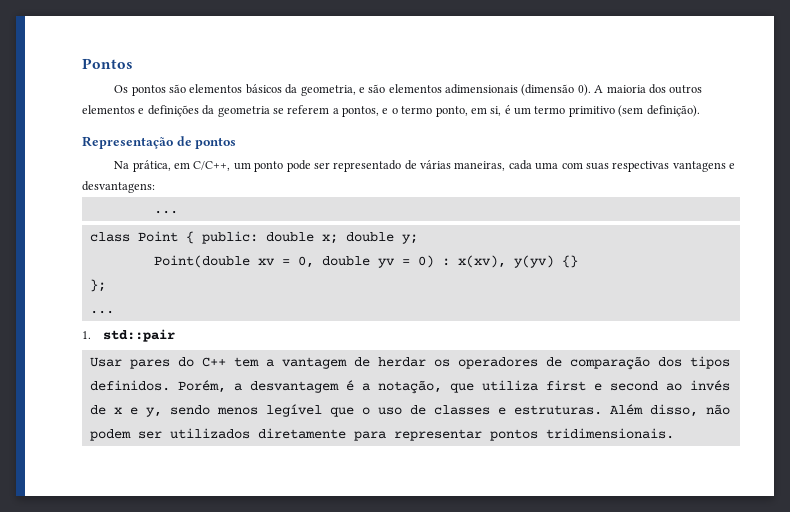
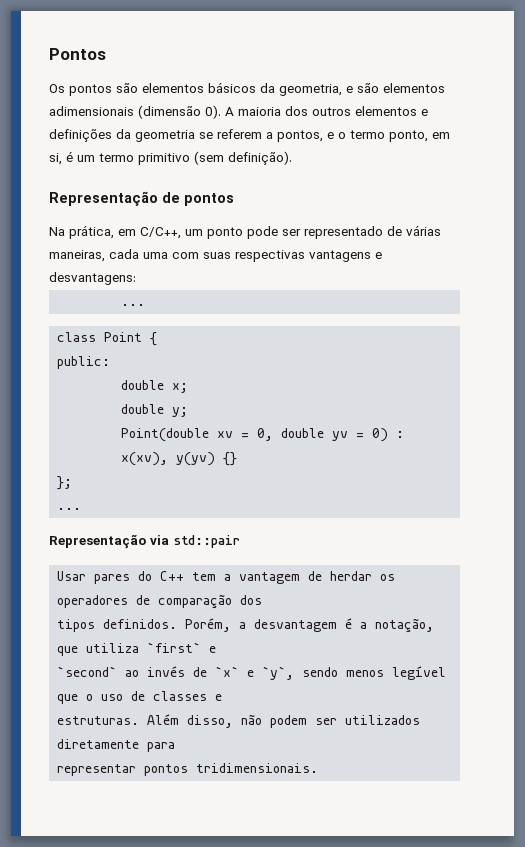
- class Point { public: double x; double y;
+ class Point {
+ public:
+ double x;
+ double y;
- 1. std::pair
+ Representação via std::pair
- Usar pares do C++ tem a vantagem de herdar os operadores de comparação dos tipos definidos.
+ Usar pares do C++ tem a vantagem de herdar os operadores de comparação dos
+ tipos definidos.
- Porém, a desvantagem é a notação, que utiliza first e second ao invés de x e y, sendo menos legível que o uso de classes e estruturas.
+ Porém, a desvantagem é a notação, que utiliza `first` e
+ `second` ao invés de `x` e `y`, sendo menos legível que o uso de classes e
+ estruturas.
- Além disso, não podem ser utilizados diretamente para representar pontos tridimensionais.
+ Além disso, não podem ser utilizados diretamente para
+ representar pontos tridimensionais.

